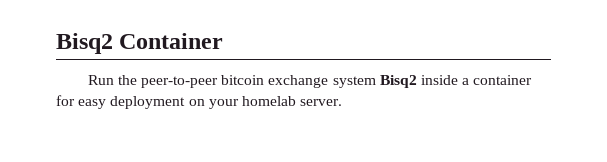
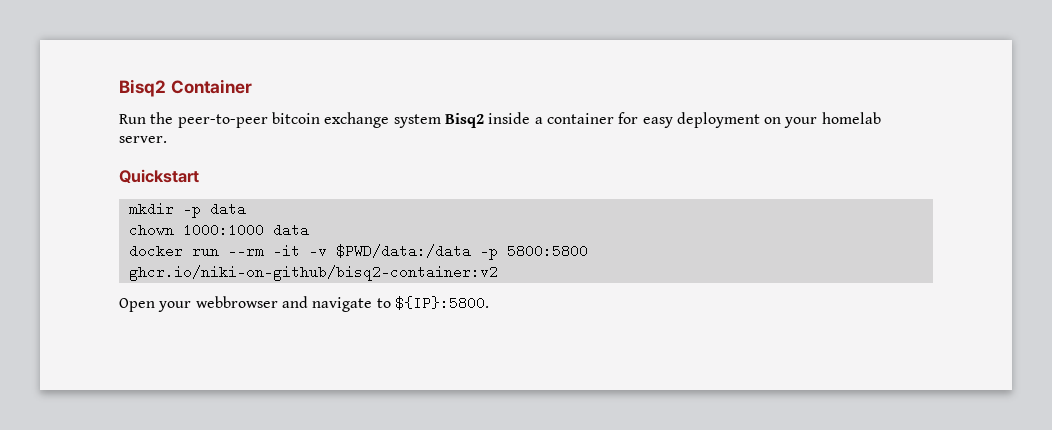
+ Quickstart
+ mkdir -p data
+ chown 1000:1000 data
+ docker run --rm -it -v $PWD/data:/data -p 5800:5800 ghcr.io/niki-on-github/bisq2-container:v2
+ Open your webbrowser and navigate to ${IP}:5800.

